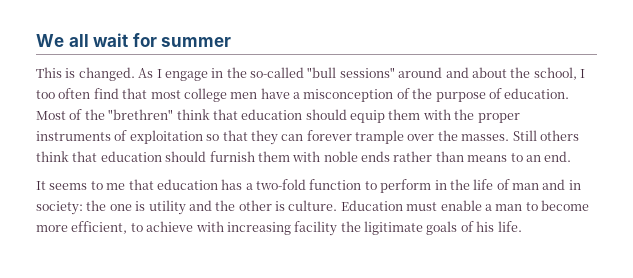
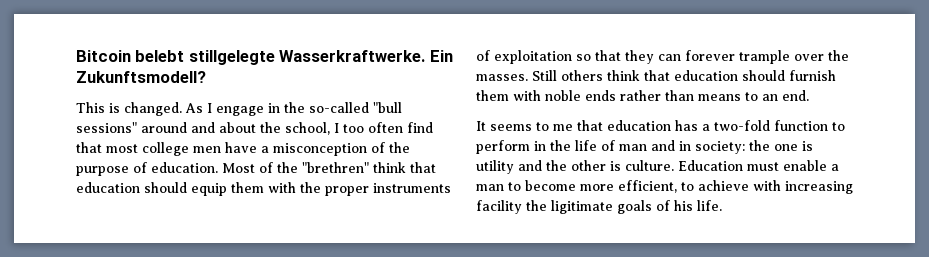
- We all wait for summer
+ Bitcoin belebt stillgelegte Wasserkraftwerke. Ein Zukunftsmodell?

